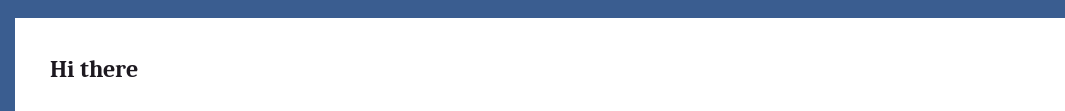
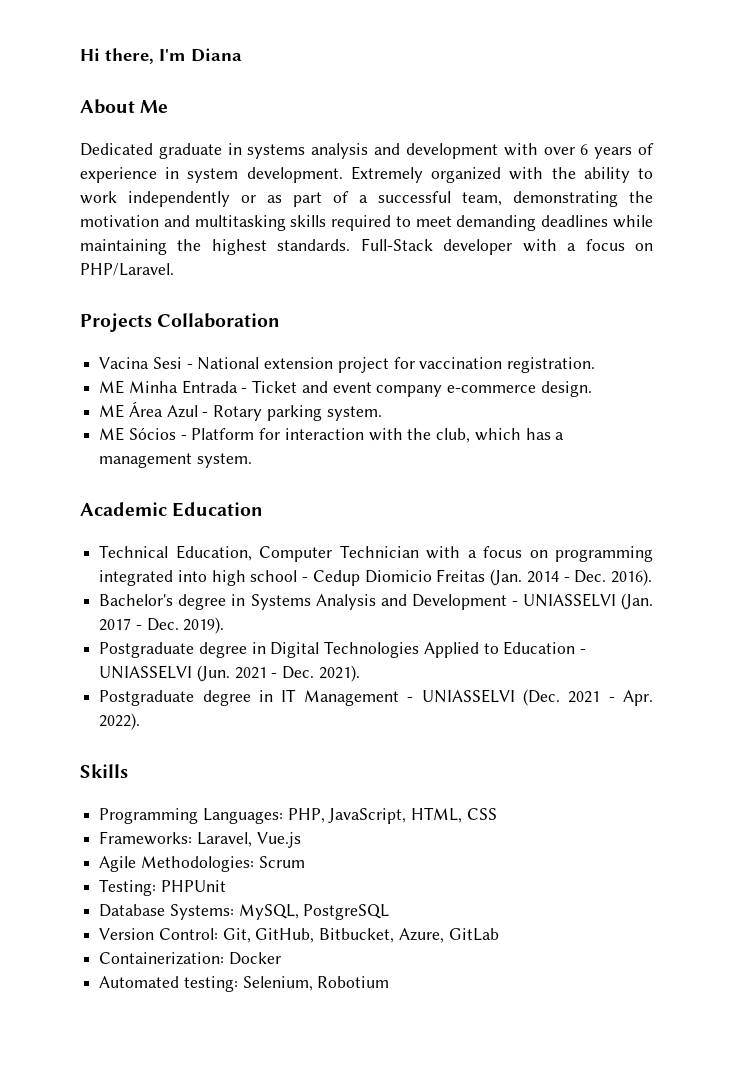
- Hi there
+ Hi there, I'm Diana
+ About Me
+ Dedicated graduate in systems analysis and development with over 6 years of experience in system development. Extremely organized with the ability to work independently or as part of a successful team, demonstrating the motivation and multitasking skills required to meet demanding deadlines while maintaining the highest standards. Full-Stack developer with a focus on PHP/Laravel.
+ Projects Collaboration
+ Vacina Sesi - National extension project for vaccination registration.
+ ME Minha Entrada - Ticket and event company e-commerce design.
+ ME Área Azul - Rotary parking system.
+ ME Sócios - Platform for interaction with the club, which has a management system.
+ Academic Education
+ Technical Education, Computer Technician with a focus on programming integrated into high school - Cedup Diomicio Freitas (Jan. 2014 - Dec. 2016).
+ Bachelor's degree in Systems Analysis and Development - UNIASSELVI (Jan. 2017 - Dec. 2019).
+ Postgraduate degree in Digital Technologies Applied to Education - UNIASSELVI (Jun. 2021 - Dec. 2021).
+ Postgraduate degree in IT Management - UNIASSELVI (Dec. 2021 - Apr. 2022).
+ Skills
+ Programming Languages: PHP, JavaScript, HTML, CSS
+ Frameworks: Laravel, Vue.js
+ Agile Methodologies: Scrum
+ Testing: PHPUnit
+ Database Systems: MySQL, PostgreSQL
+ Version Control: Git, GitHub, Bitbucket, Azure, GitLab
+ Containerization: Docker
+ Automated testing: Selenium, Robotium

